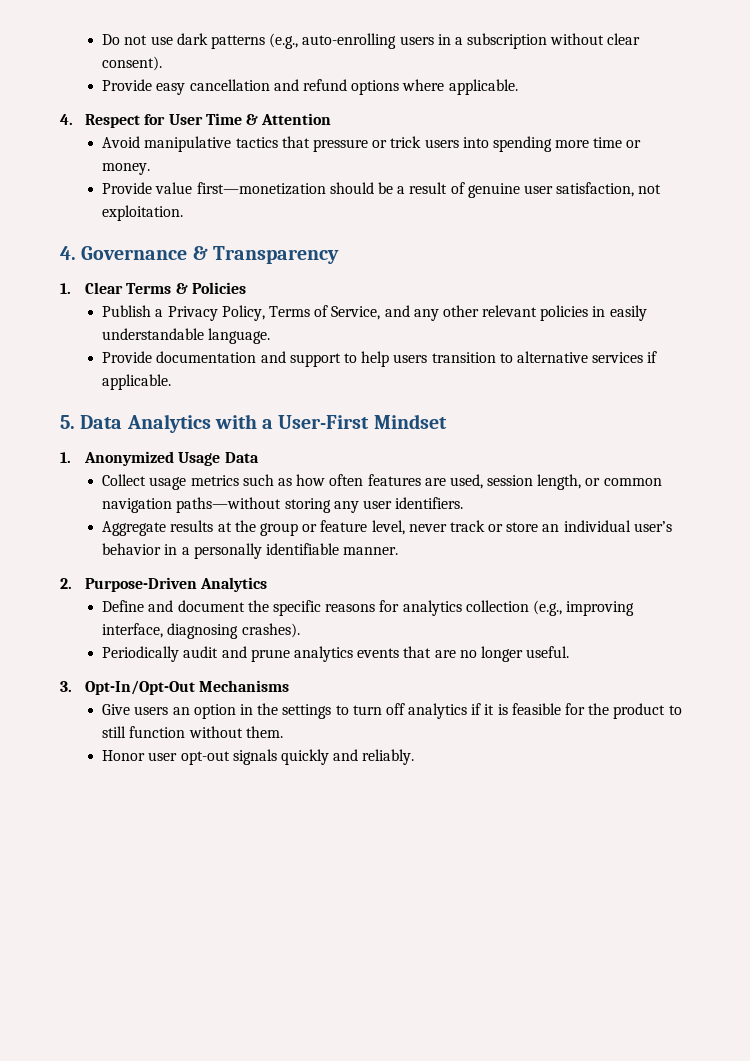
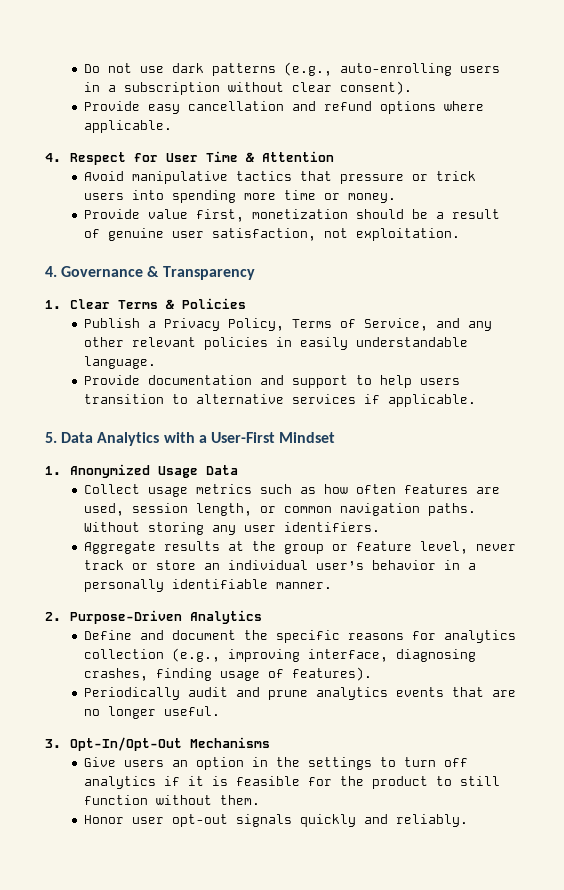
- Provide value first—monetization should be a result of genuine user satisfaction, not exploitation.
+ Provide value first, monetization should be a result of genuine user satisfaction, not exploitation.
- Collect usage metrics such as how often features are used, session length, or common navigation paths—without storing any user identifiers.
+ Collect usage metrics such as how often features are used, session length, or common navigation paths. Without storing any user identifiers.
- Define and document the specific reasons for analytics collection (e.g., improving interface, diagnosing crashes).
+ Define and document the specific reasons for analytics collection (e.g., improving interface, diagnosing crashes, finding usage of features).

